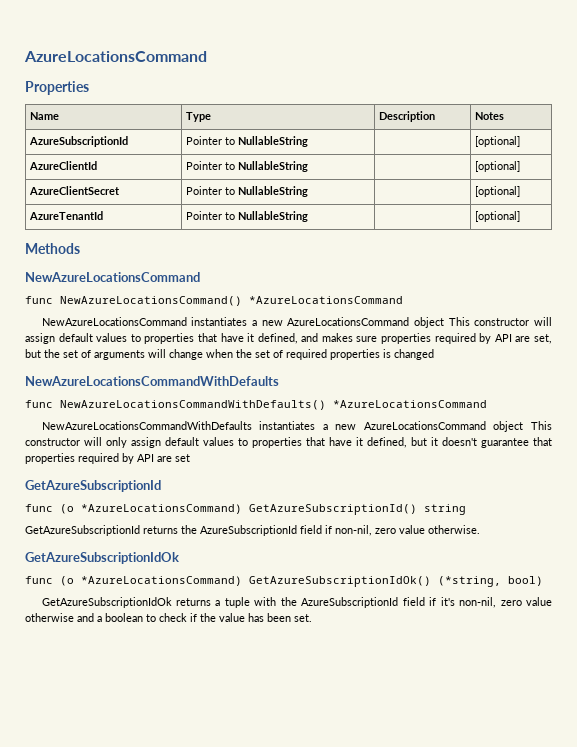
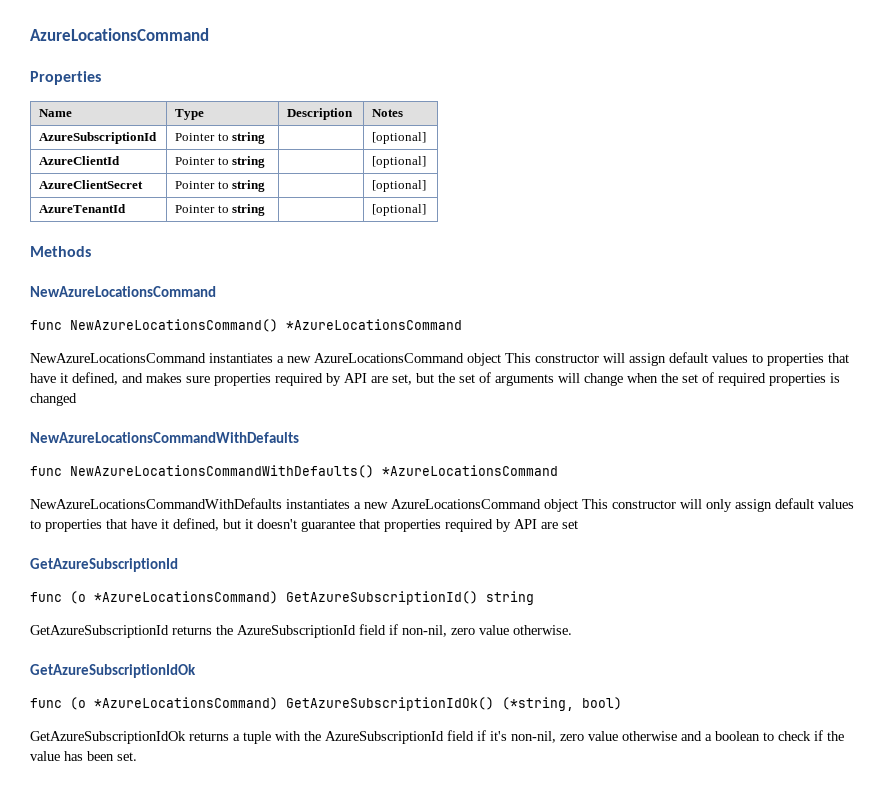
- AzureSubscriptionId | Pointer to NullableString | | [optional]
+ AzureSubscriptionId | Pointer to string | | [optional]
- AzureClientId | Pointer to NullableString | | [optional]
+ AzureClientId | Pointer to string | | [optional]
- AzureClientSecret | Pointer to NullableString | | [optional]
+ AzureClientSecret | Pointer to string | | [optional]
- AzureTenantId | Pointer to NullableString | | [optional]
+ AzureTenantId | Pointer to string | | [optional]

